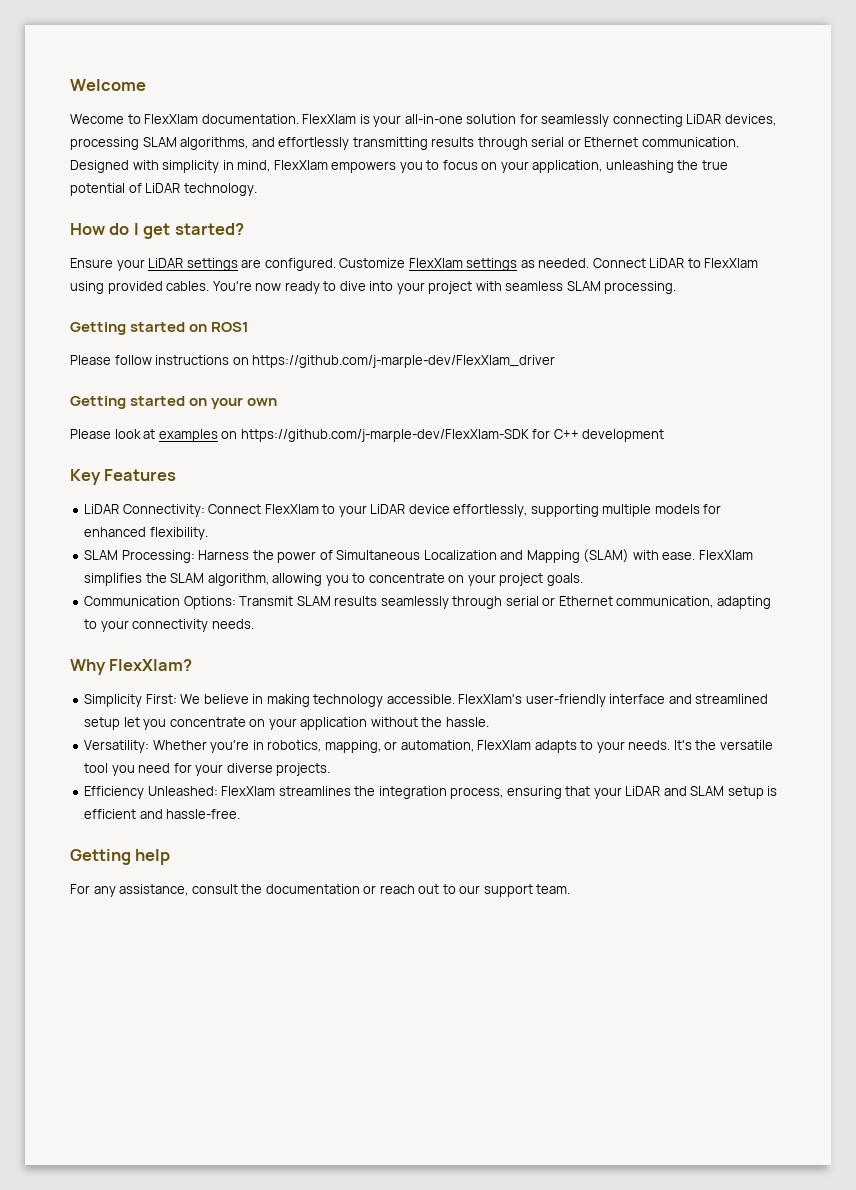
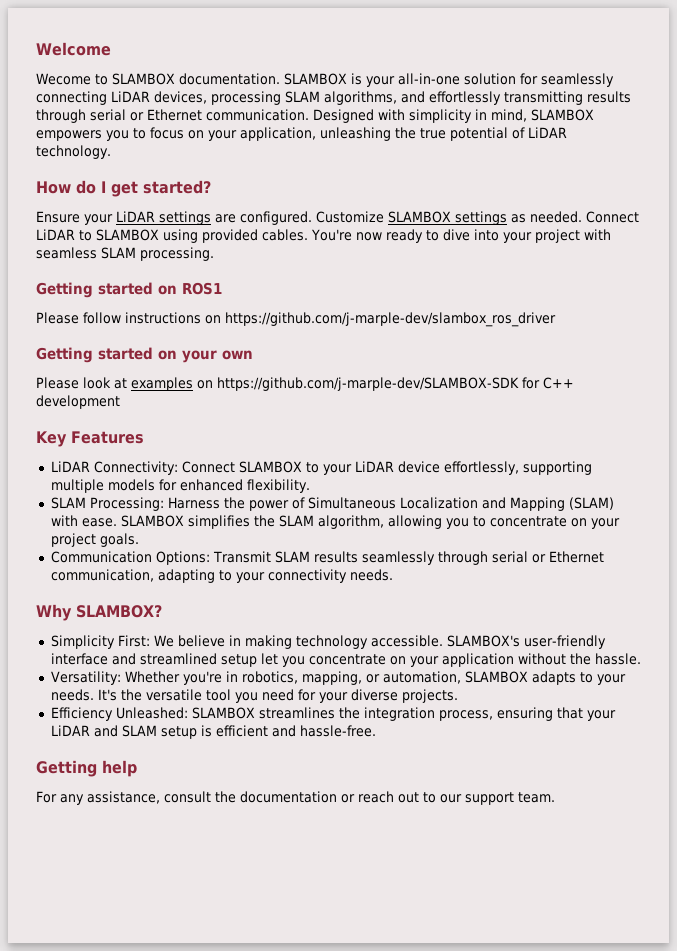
- Wecome to FlexXlam documentation. FlexXlam is your all-in-one solution for seamlessly connecting LiDAR devices, processing SLAM algorithms, and effortlessly transmitting results through serial or Ethernet communication.
+ Wecome to SLAMBOX documentation. SLAMBOX is your all-in-one solution for seamlessly connecting LiDAR devices, processing SLAM algorithms, and effortlessly transmitting results through serial or Ethernet communication.
- Designed with simplicity in mind, FlexXlam empowers you to focus on your application, unleashing the true potential of LiDAR technology.
+ Designed with simplicity in mind, SLAMBOX empowers you to focus on your application, unleashing the true potential of LiDAR technology.
- Customize FlexXlam settings as needed.
+ Customize SLAMBOX settings as needed.
- Connect LiDAR to FlexXlam using provided cables.
+ Connect LiDAR to SLAMBOX using provided cables.
- Please follow instructions on https://github.com/j-marple-dev/FlexXlam_driver
+ Please follow instructions on https://github.com/j-marple-dev/slambox_ros_driver
- Please look at examples on https://github.com/j-marple-dev/FlexXlam-SDK for C++ development
+ Please look at examples on https://github.com/j-marple-dev/SLAMBOX-SDK for C++ development
- LiDAR Connectivity: Connect FlexXlam to your LiDAR device effortlessly, supporting multiple models for enhanced flexibility.
+ LiDAR Connectivity: Connect SLAMBOX to your LiDAR device effortlessly, supporting multiple models for enhanced flexibility.
- FlexXlam simplifies the SLAM algorithm, allowing you to concentrate on your project goals.
+ SLAMBOX simplifies the SLAM algorithm, allowing you to concentrate on your project goals.
- Why FlexXlam?
+ Why SLAMBOX?
- FlexXlam's user-friendly interface and streamlined setup let you concentrate on your application without the hassle.
+ SLAMBOX's user-friendly interface and streamlined setup let you concentrate on your application without the hassle.
- Versatility: Whether you're in robotics, mapping, or automation, FlexXlam adapts to your needs.
+ Versatility: Whether you're in robotics, mapping, or automation, SLAMBOX adapts to your needs.
- Efficiency Unleashed: FlexXlam streamlines the integration process, ensuring that your LiDAR and SLAM setup is efficient and hassle-free.
+ Efficiency Unleashed: SLAMBOX streamlines the integration process, ensuring that your LiDAR and SLAM setup is efficient and hassle-free.

